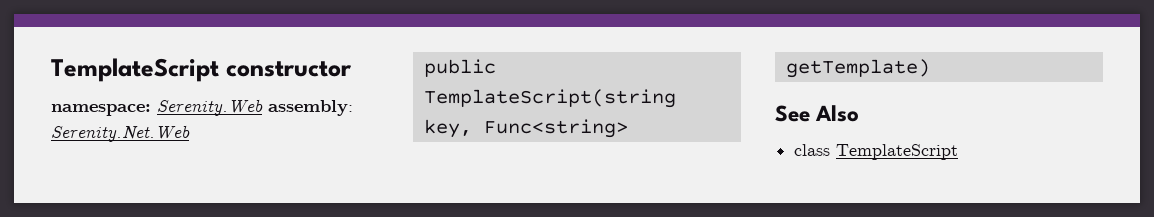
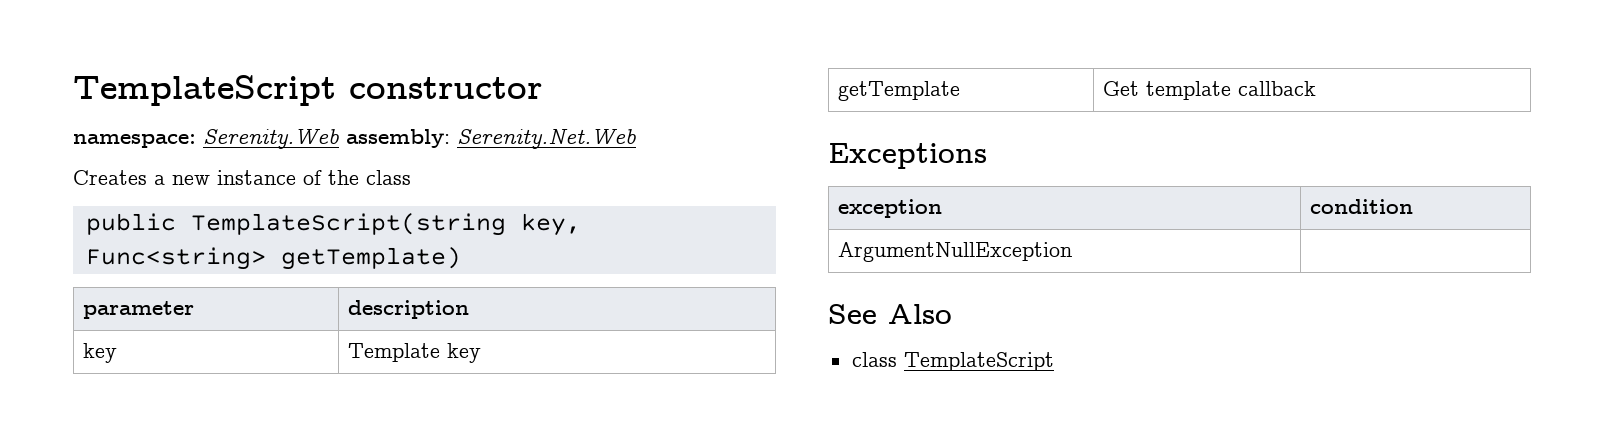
+ Creates a new instance of the class
+ parameter | description
+ key | Template key
+ getTemplate | Get template callback
+ Exceptions
+ exception | condition
+ ArgumentNullException |

